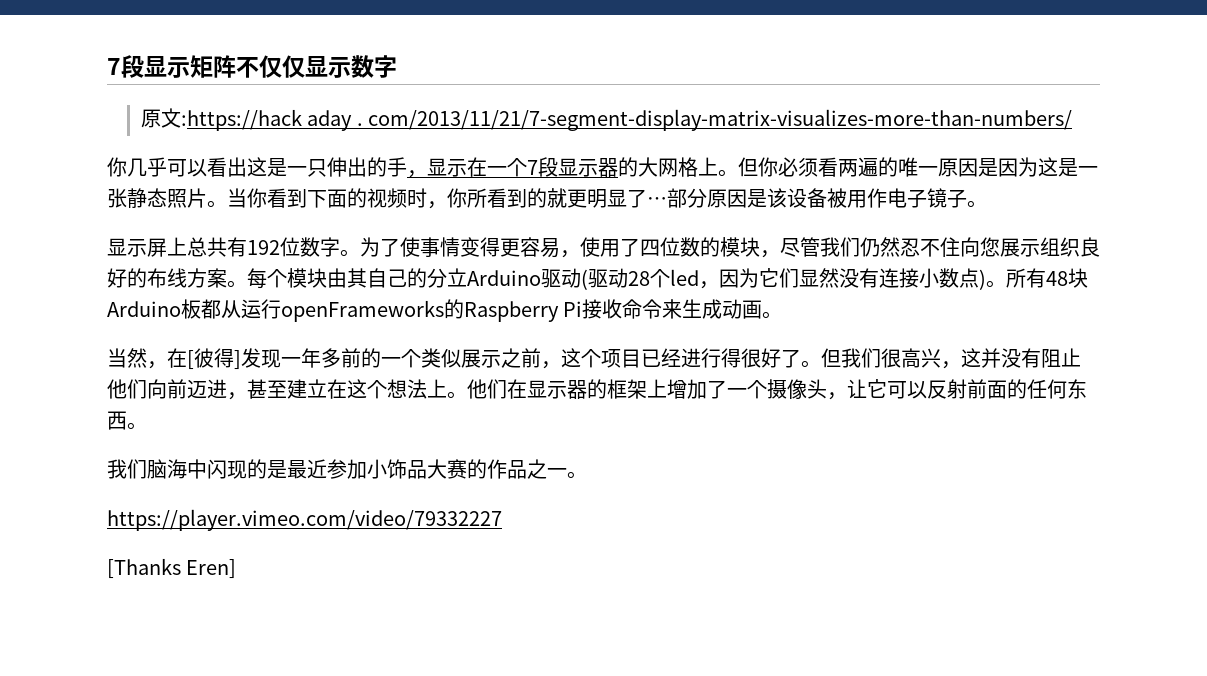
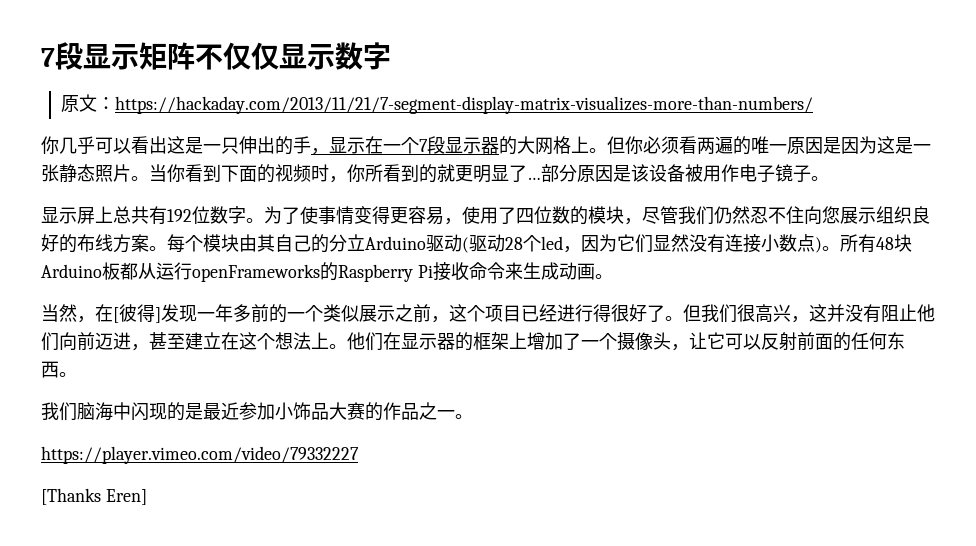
- 原文:https://hack aday . com/2013/11/21/7-segment-display-matrix-visualizes-more-than-numbers/
+ 原文：https://hackaday.com/2013/11/21/7-segment-display-matrix-visualizes-more-than-numbers/

